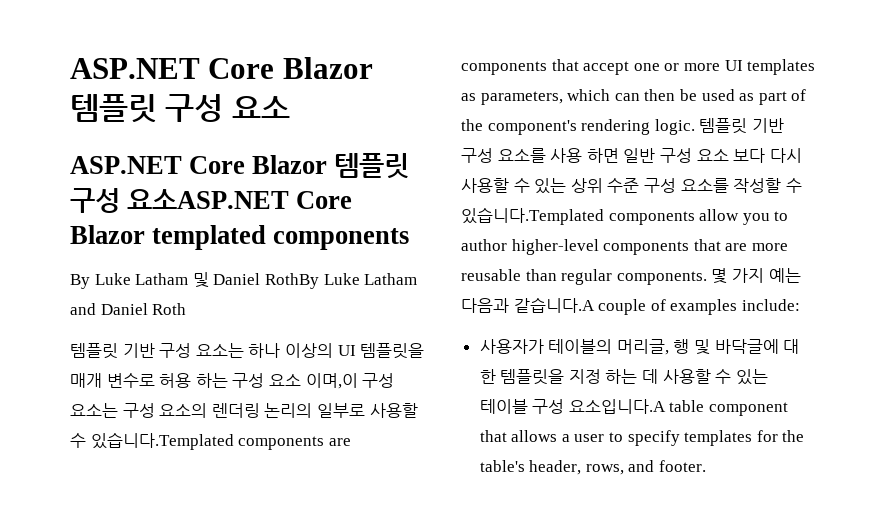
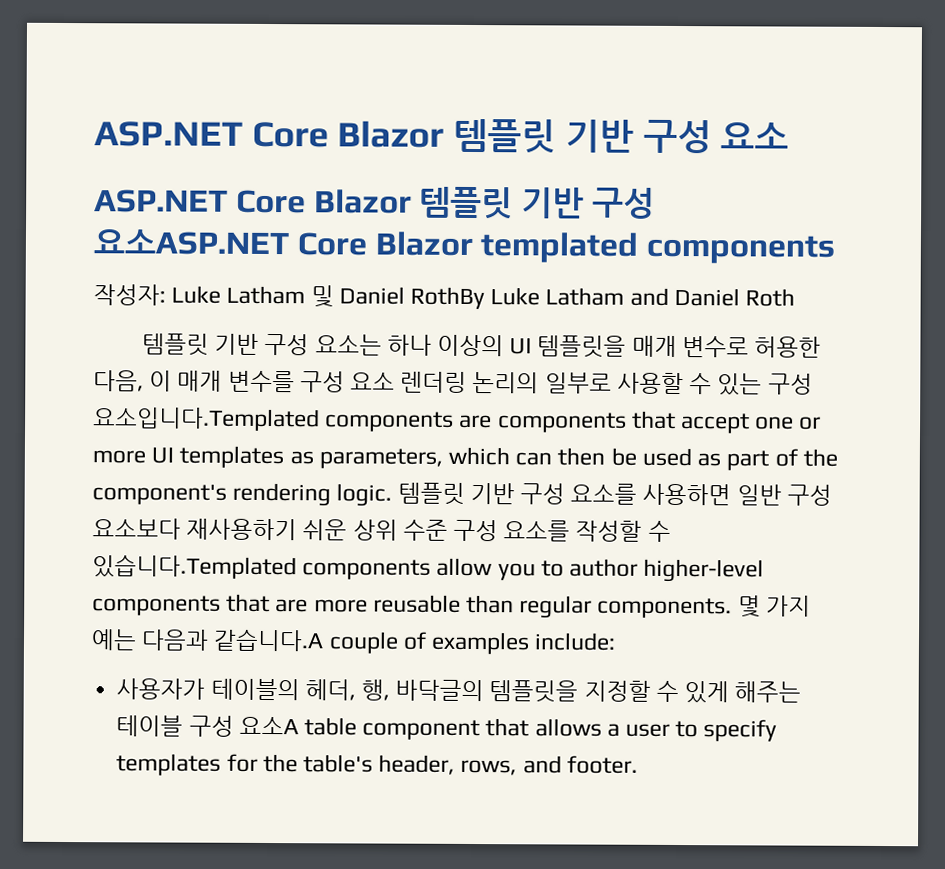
- ASP.NET Core Blazor 템플릿 구성 요소
+ ASP.NET Core Blazor 템플릿 기반 구성 요소
- ASP.NET Core Blazor 템플릿 구성 요소ASP.NET Core Blazor templated components
+ ASP.NET Core Blazor 템플릿 기반 구성 요소ASP.NET Core Blazor templated components
- By Luke Latham 및 Daniel RothBy Luke Latham and Daniel Roth
+ 작성자: Luke Latham 및 Daniel RothBy Luke Latham and Daniel Roth
- 템플릿 기반 구성 요소는 하나 이상의 UI 템플릿을 매개 변수로 허용 하는 구성 요소 이며,이 구성 요소는 구성 요소의 렌더링 논리의 일부로 사용할 수 있습니다.Templated components are components that accept one or more UI templates as parameters, which can then be used as part of the component's rendering logic.
+ 템플릿 기반 구성 요소는 하나 이상의 UI 템플릿을 매개 변수로 허용한 다음, 이 매개 변수를 구성 요소 렌더링 논리의 일부로 사용할 수 있는 구성 요소입니다.Templated components are components that accept one or more UI templates as parameters, which can then be used as part of the component's rendering logic.
- 템플릿 기반 구성 요소를 사용 하면 일반 구성 요소 보다 다시 사용할 수 있는 상위 수준 구성 요소를 작성할 수 있습니다.Templated components allow you to author higher-level components that are more reusable than regular components.
+ 템플릿 기반 구성 요소를 사용하면 일반 구성 요소보다 재사용하기 쉬운 상위 수준 구성 요소를 작성할 수 있습니다.Templated components allow you to author higher-level components that are more reusable than regular components.
- 사용자가 테이블의 머리글, 행 및 바닥글에 대 한 템플릿을 지정 하는 데 사용할 수 있는 테이블 구성 요소입니다.A table component that allows a user to specify templates for the table's header, rows, and footer.
+ 사용자가 테이블의 헤더, 행, 바닥글의 템플릿을 지정할 수 있게 해주는 테이블 구성 요소A table component that allows a user to specify templates for the table's header, rows, and footer.

